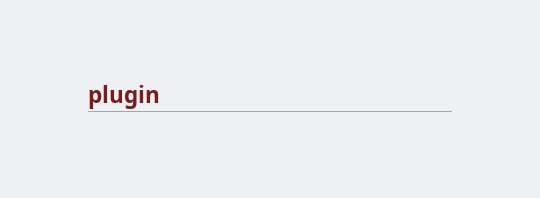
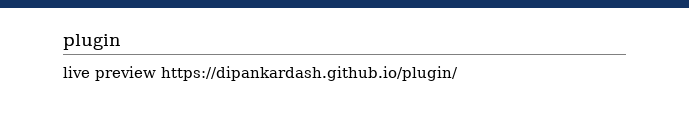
+ live preview https://dipankardash.github.io/plugin/

